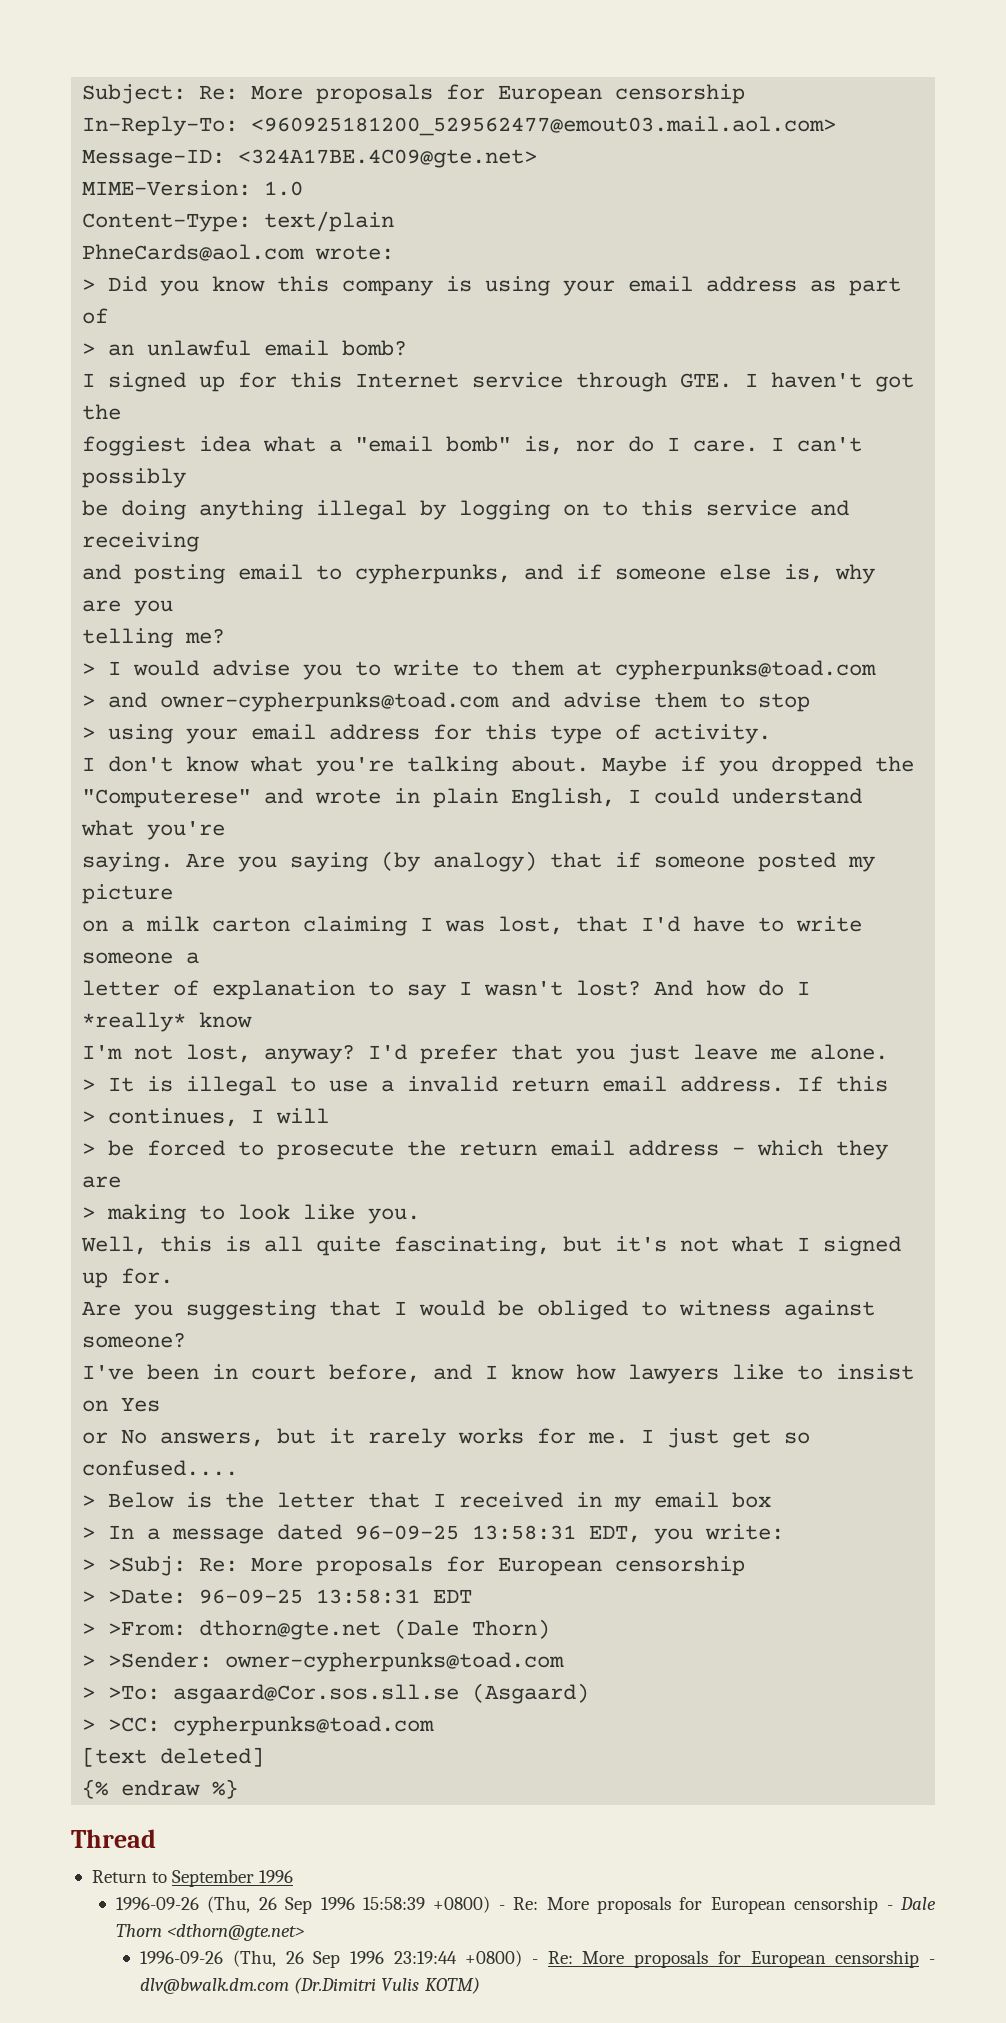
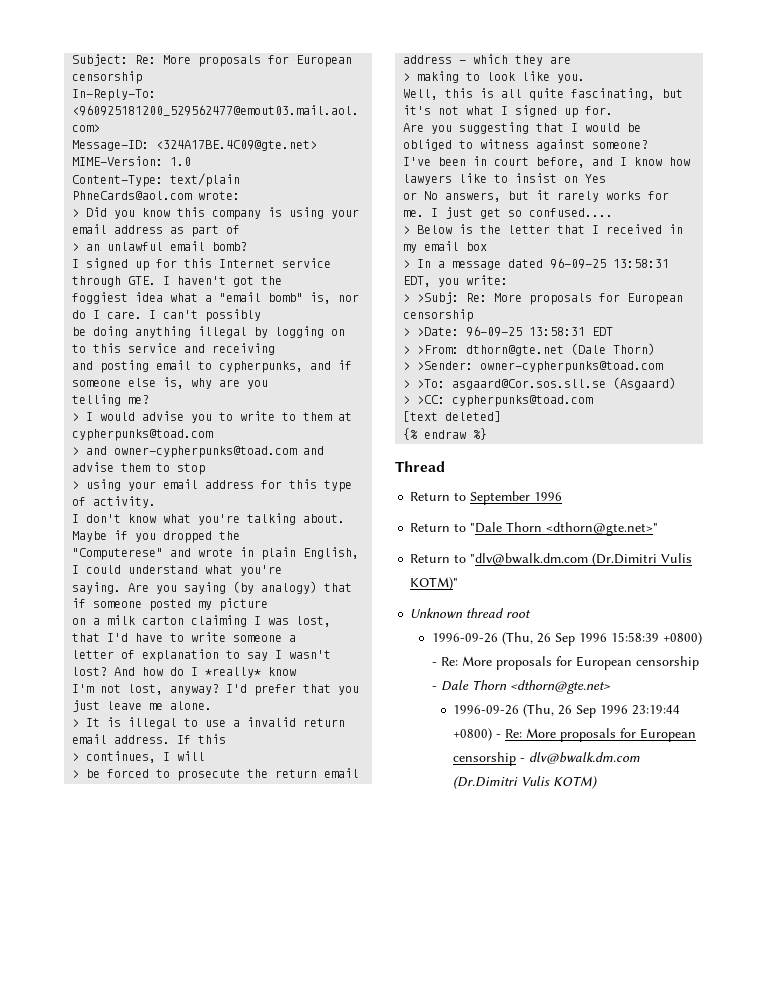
+ Return to "Dale Thorn <dthorn@gte.net>"
+ Return to "dlv@bwalk.dm.com (Dr.Dimitri Vulis KOTM)"
+ Unknown thread root

